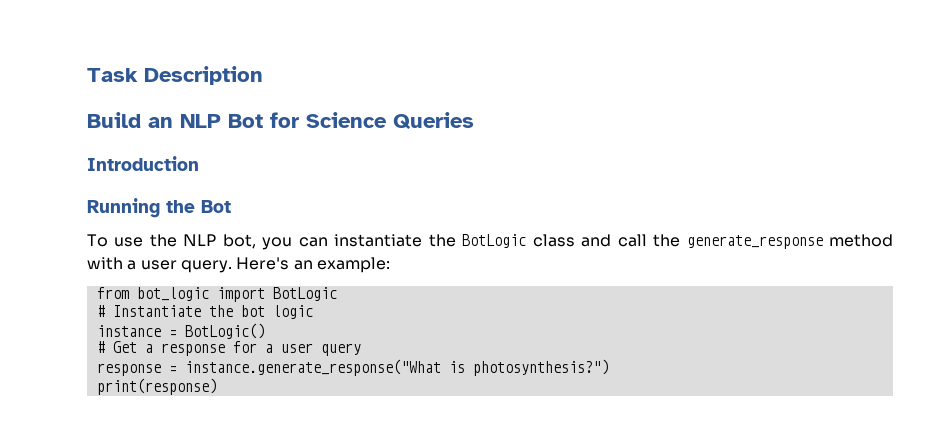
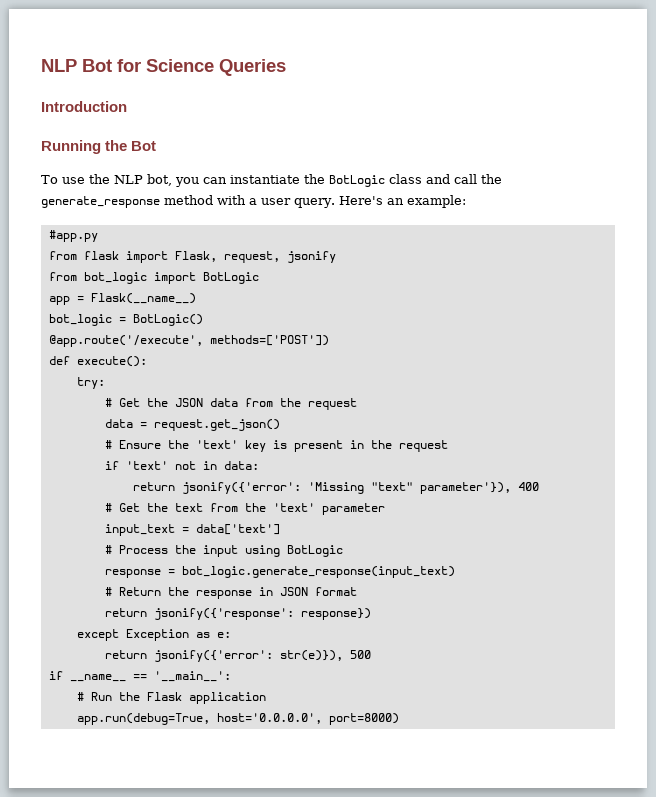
- Task Description
- Build an NLP Bot for Science Queries
+ NLP Bot for Science Queries
+ #app.py
+ from flask import Flask, request, jsonify
  from bot_logic import BotLogic
- # Instantiate the bot logic
- instance = BotLogic()
- # Get a response for a user query
- response = instance.generate_response("What is photosynthesis?")
- print(response)
+ app = Flask(__name__)
+ bot_logic = BotLogic()
+ @app.route('/execute', methods=['POST'])
+ def execute():
+ try:
+ # Get the JSON data from the request
+ data = request.get_json()
+ # Ensure the 'text' key is present in the request
+ if 'text' not in data:
+ return jsonify({'error': 'Missing "text" parameter'}), 400
+ # Get the text from the 'text' parameter
+ input_text = data['text']
+ # Process the input using BotLogic
+ response = bot_logic.generate_response(input_text)
+ # Return the response in JSON format
+ return jsonify({'response': response})
+ except Exception as e:
+ return jsonify({'error': str(e)}), 500
+ if __name__ == '__main__':
+ # Run the Flask application
+ app.run(debug=True, host='0.0.0.0', port=8000)

